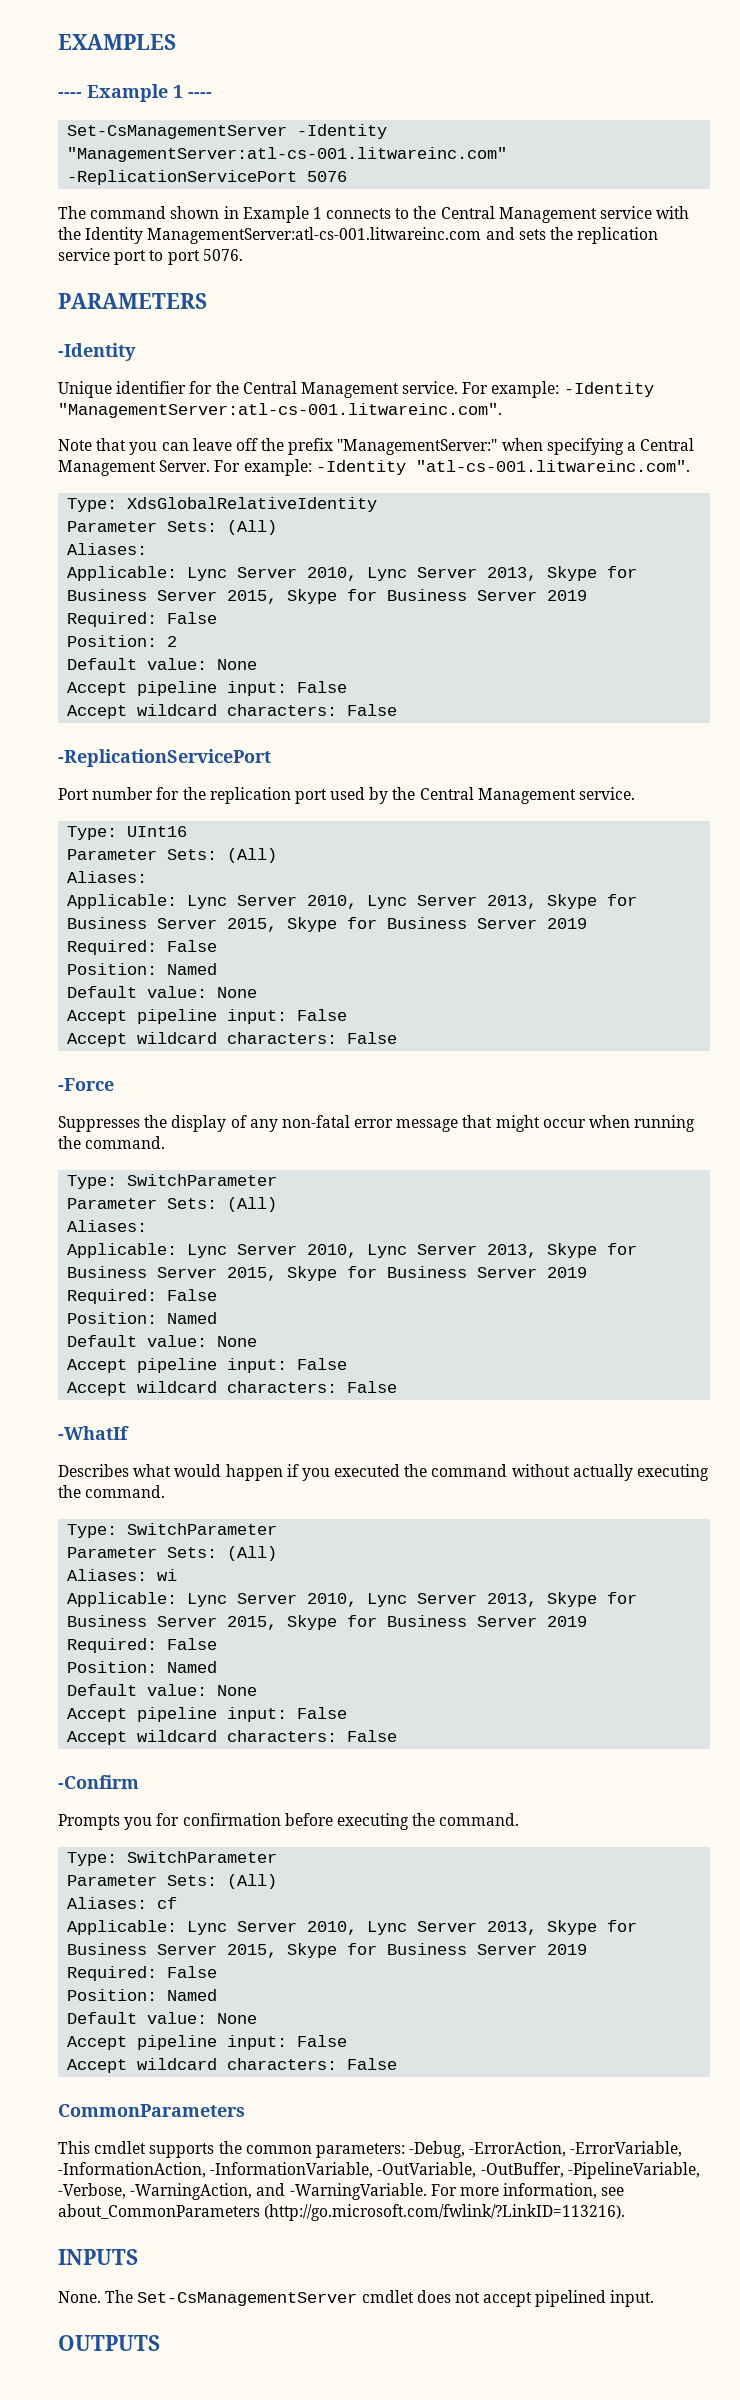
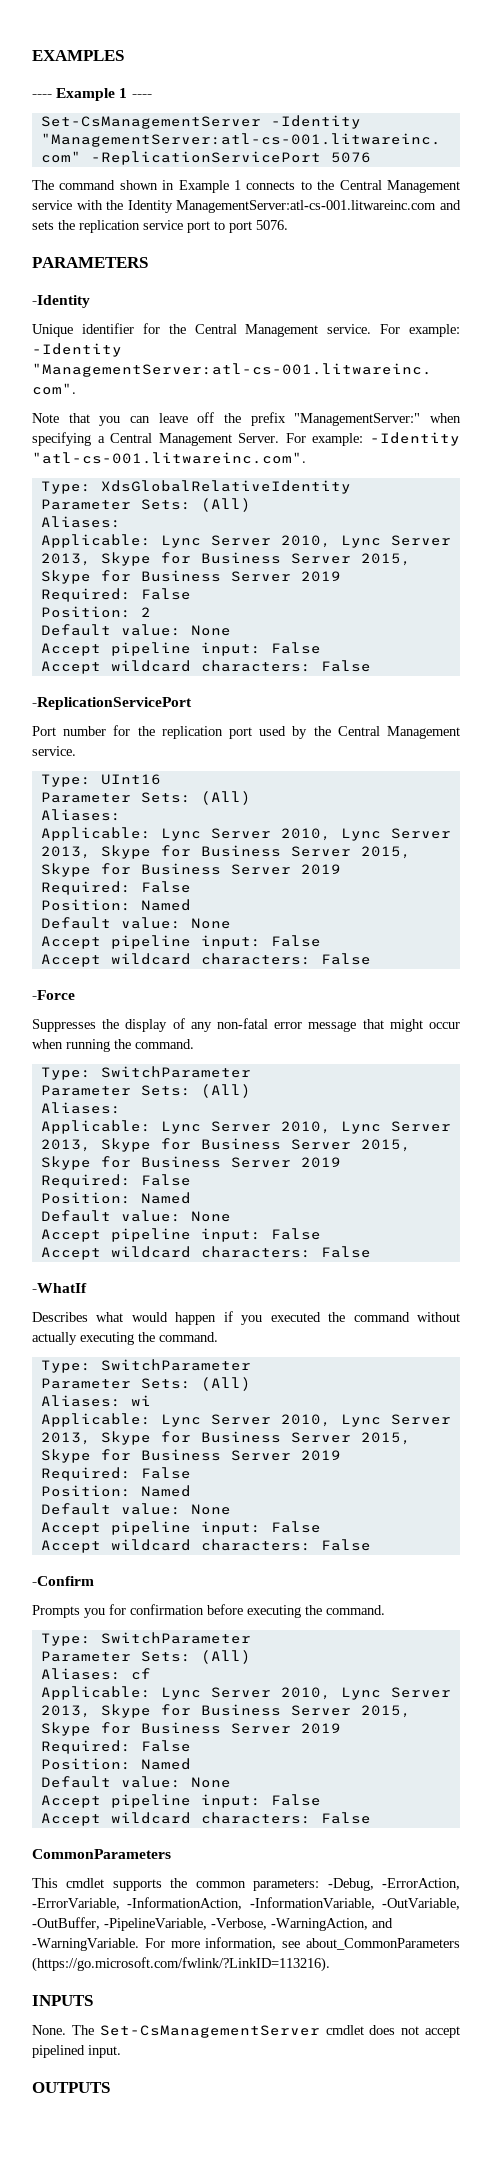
- For more information, see about_CommonParameters (http://go.microsoft.com/fwlink/?LinkID=113216).
+ For more information, see about_CommonParameters (https://go.microsoft.com/fwlink/?LinkID=113216).

